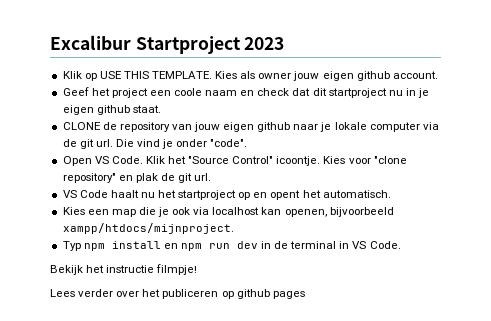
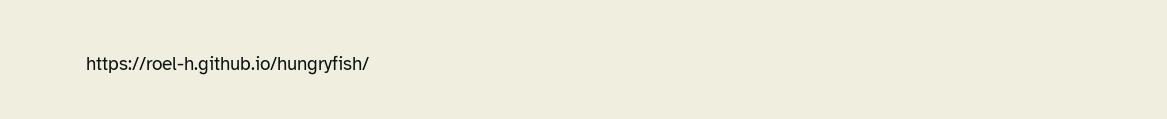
- Excalibur Startproject 2023
- Klik op USE THIS TEMPLATE. Kies als owner jouw eigen github account.
- Geef het project een coole naam en check dat dit startproject nu in je eigen github staat.
- CLONE de repository van jouw eigen github naar je lokale computer via de git url. Die vind je onder "code".
- Open VS Code. Klik het "Source Control" icoontje. Kies voor "clone repository" en plak de git url.
- VS Code haalt nu het startproject op en opent het automatisch.
- Kies een map die je ook via localhost kan openen, bijvoorbeeld xampp/htdocs/mijnproject.
- Typ npm install en npm run dev in de terminal in VS Code.
- Bekijk het instructie filmpje!
- Lees verder over het publiceren op github pages
+ https://roel-h.github.io/hungryfish/

